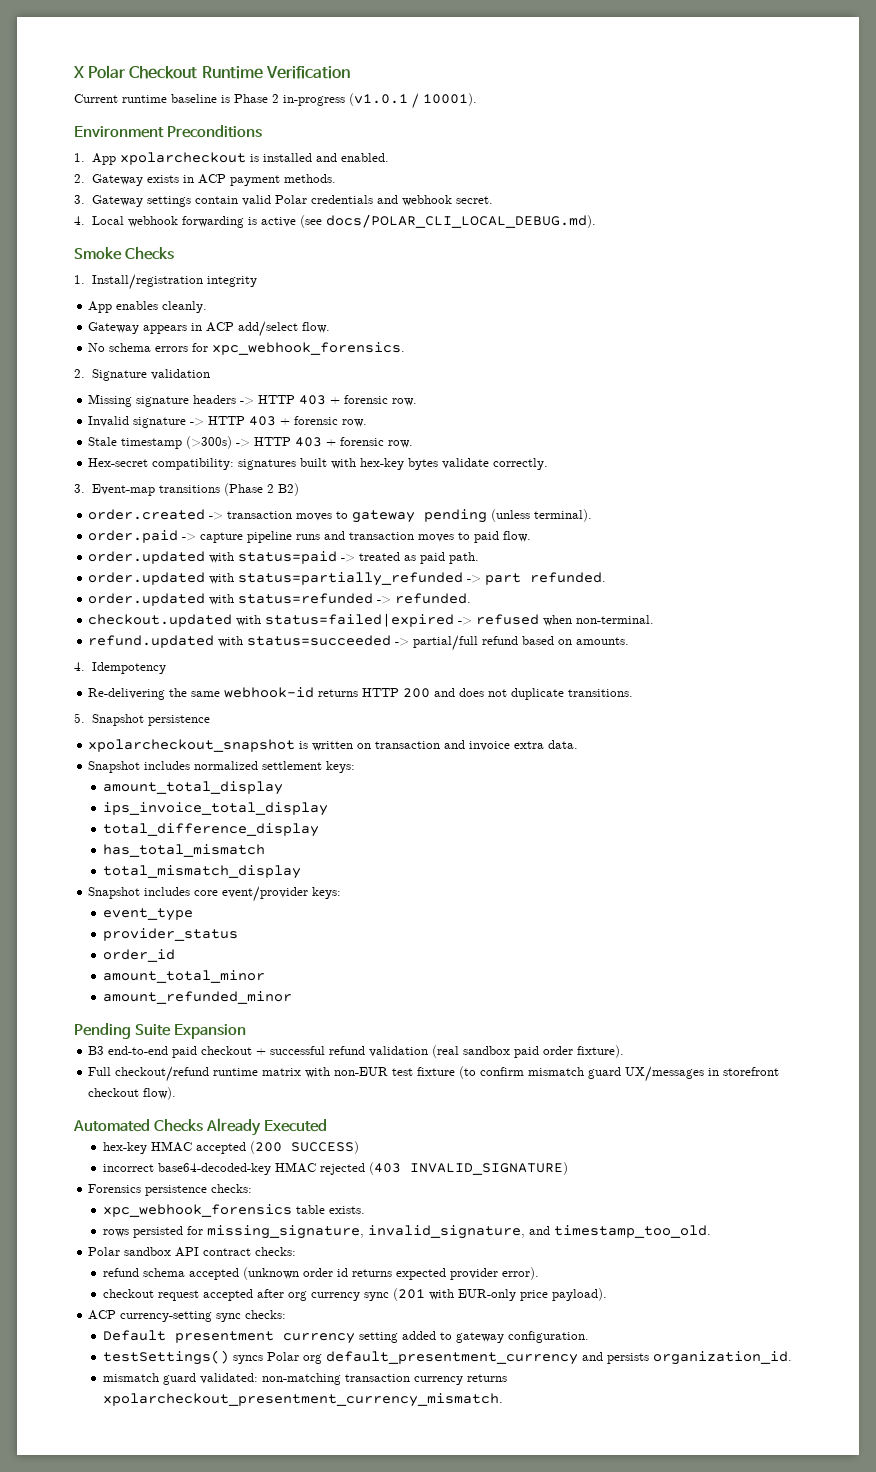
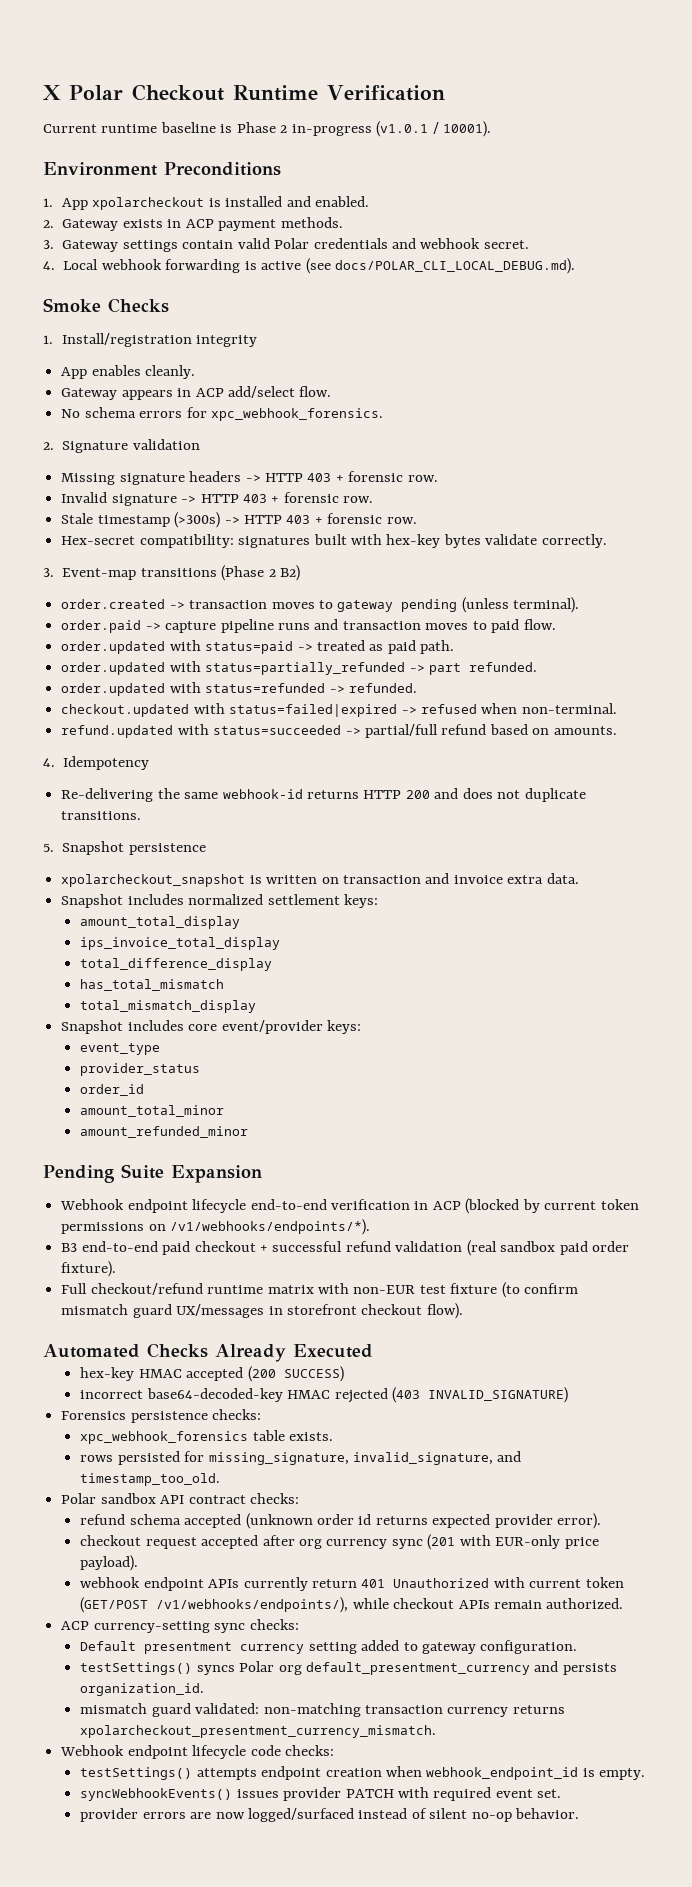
+ Webhook endpoint lifecycle end-to-end verification in ACP (blocked by current token permissions on /v1/webhooks/endpoints/*).
+ webhook endpoint APIs currently return 401 Unauthorized with current token (GET/POST /v1/webhooks/endpoints/), while checkout APIs remain authorized.
+ Webhook endpoint lifecycle code checks:
+ testSettings() attempts endpoint creation when webhook_endpoint_id is empty.
+ syncWebhookEvents() issues provider PATCH with required event set.
+ provider errors are now logged/surfaced instead of silent no-op behavior.

